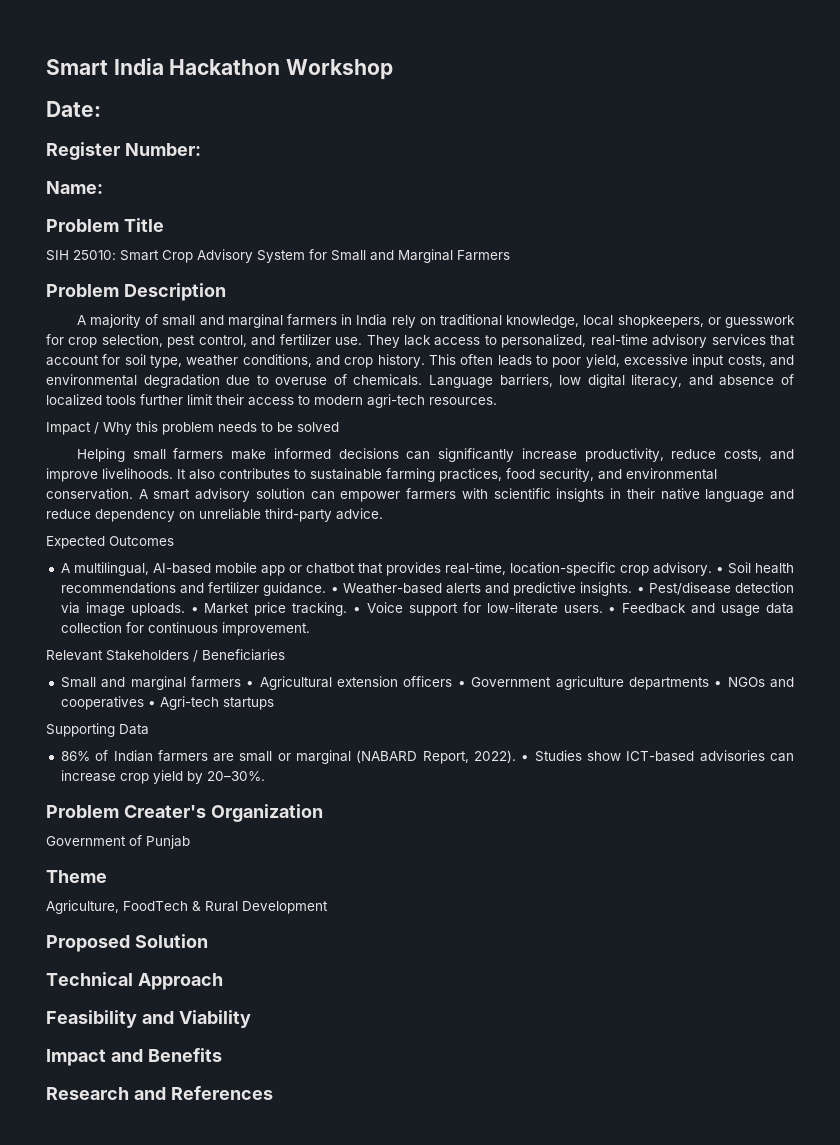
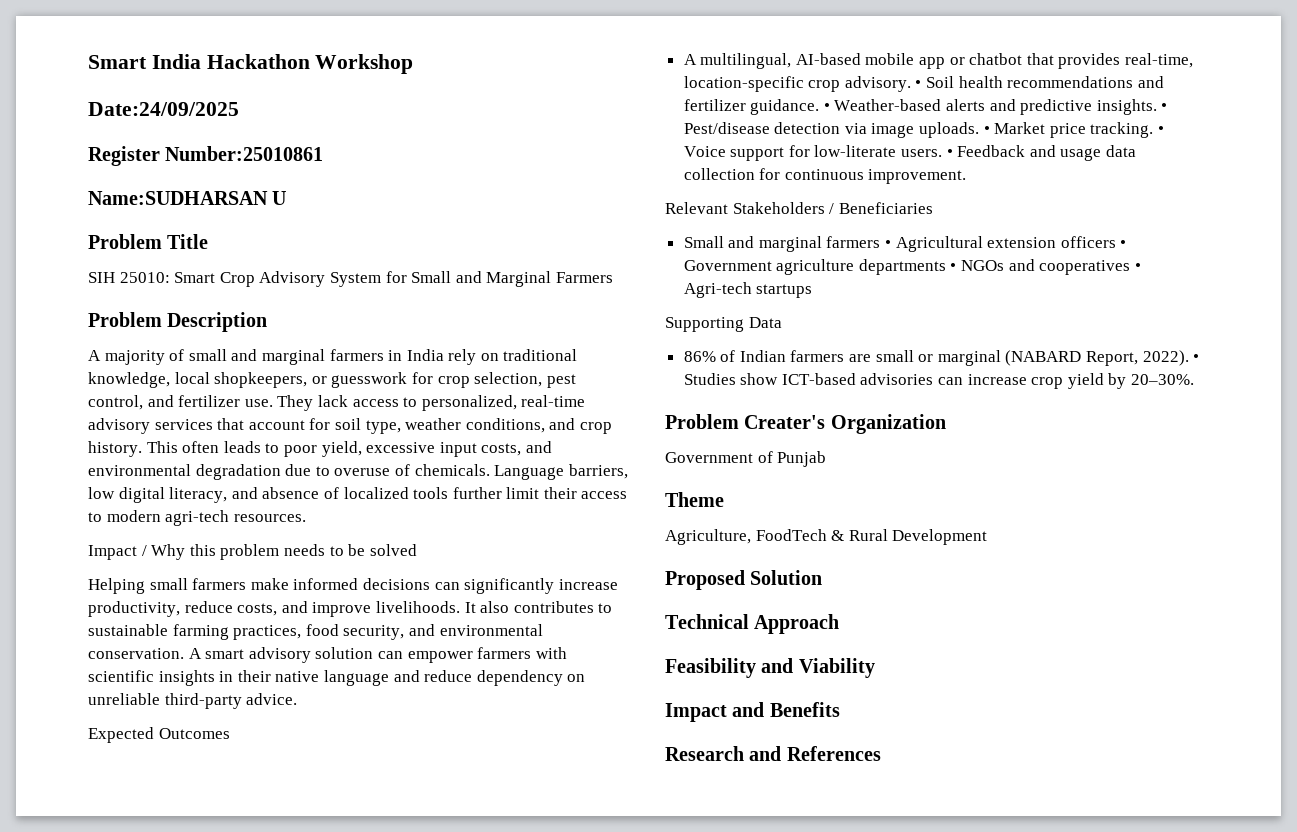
- Date:
+ Date:24/09/2025
- Register Number:
- Name:
+ Register Number:25010861
+ Name:SUDHARSAN U

